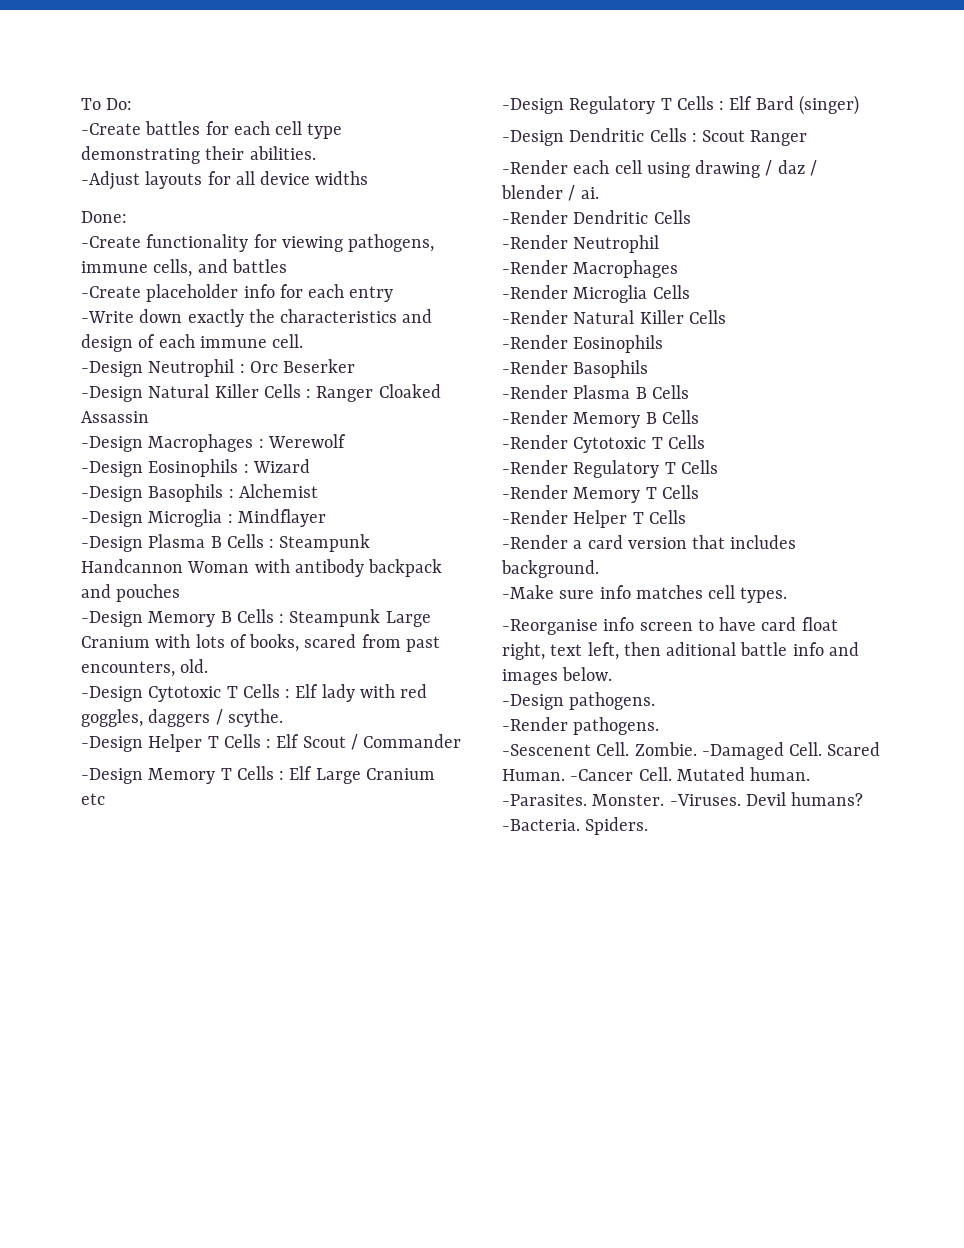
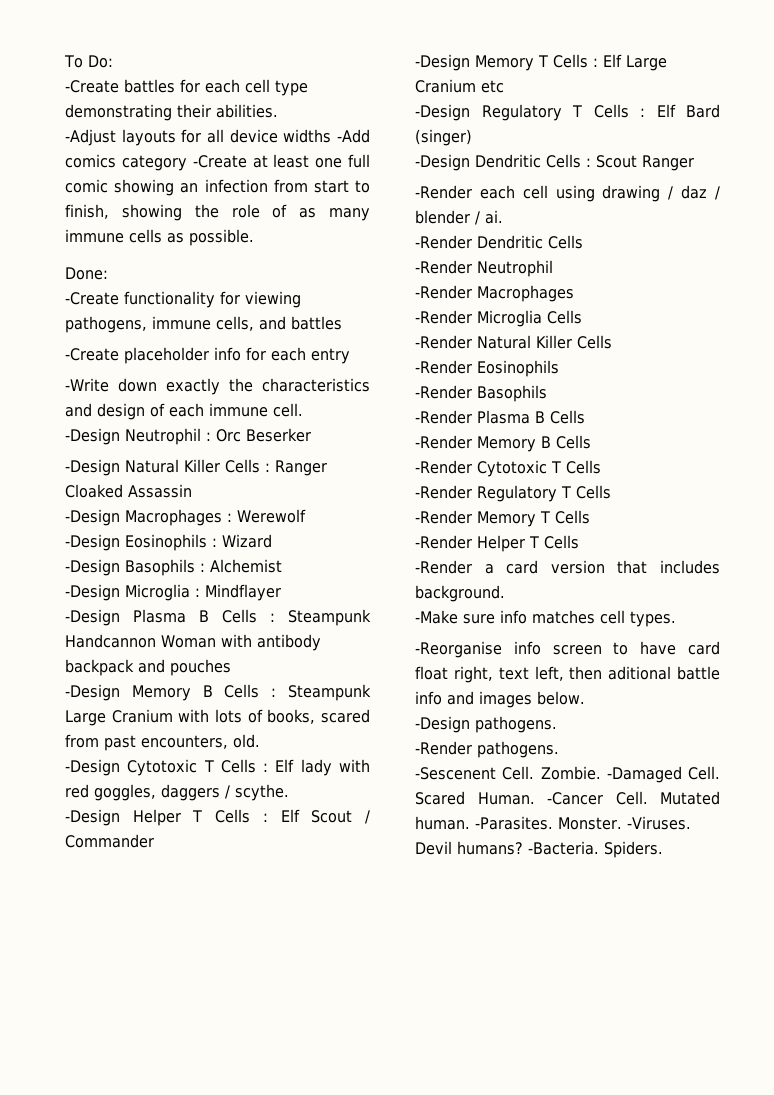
- -Adjust layouts for all device widths
+ -Adjust layouts for all device widths -Add comics category -Create at least one full comic showing an infection from start to finish, showing the role of as many immune cells as possible.

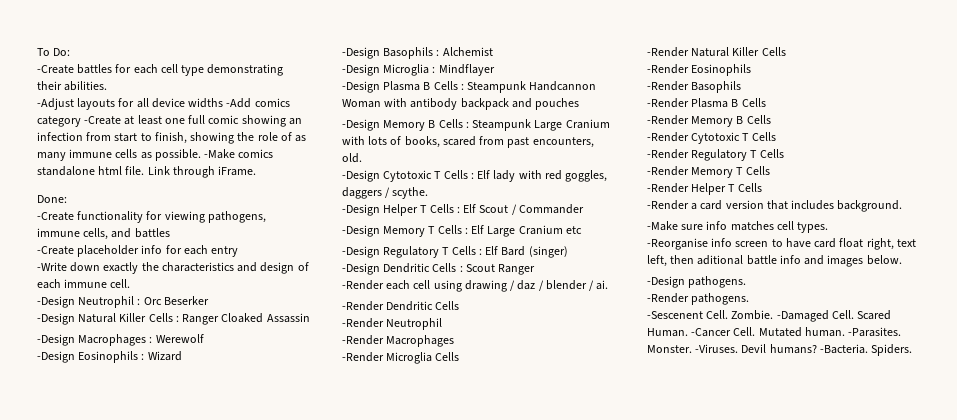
+ -Make comics standalone html file. Link through iFrame.

